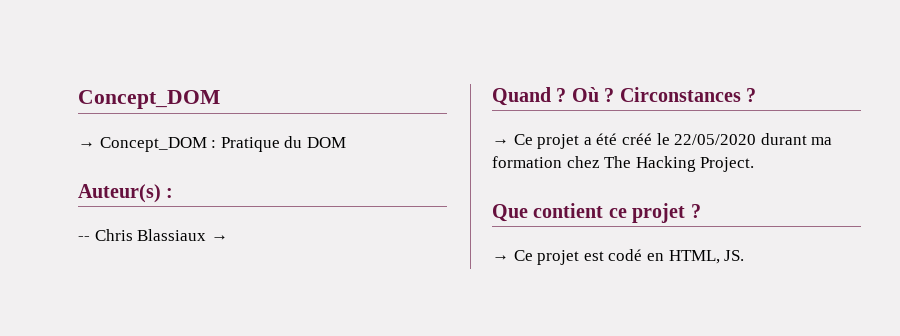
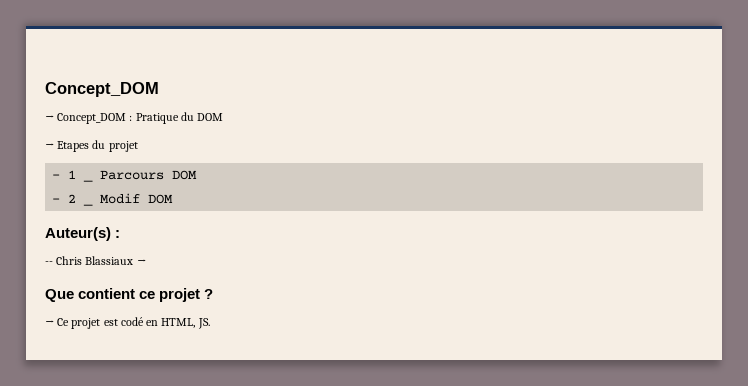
+ → Etapes du projet
+ - 1 _ Parcours DOM
+ - 2 _ Modif DOM
- Quand ? Où ? Circonstances ?
- → Ce projet a été créé le 22/05/2020 durant ma formation chez The Hacking Project.

